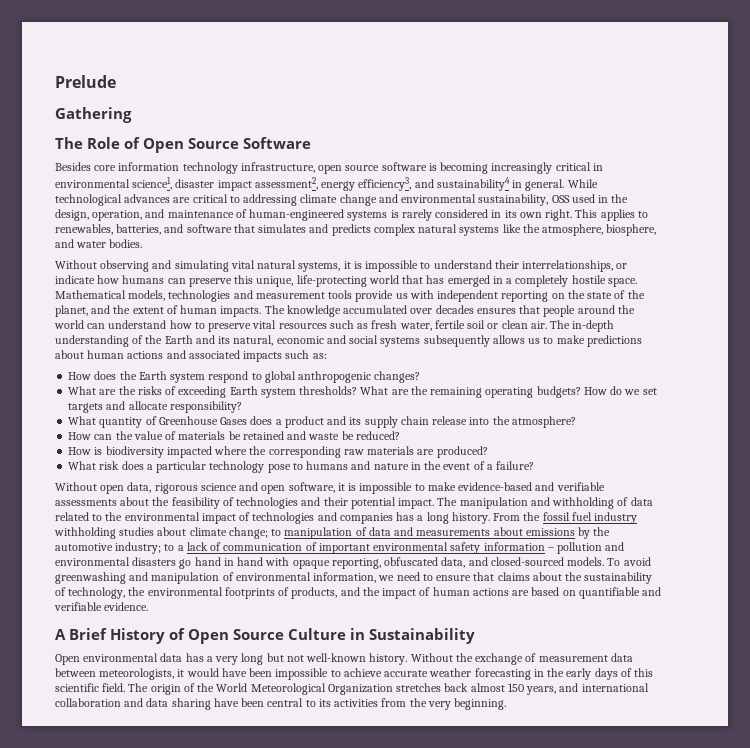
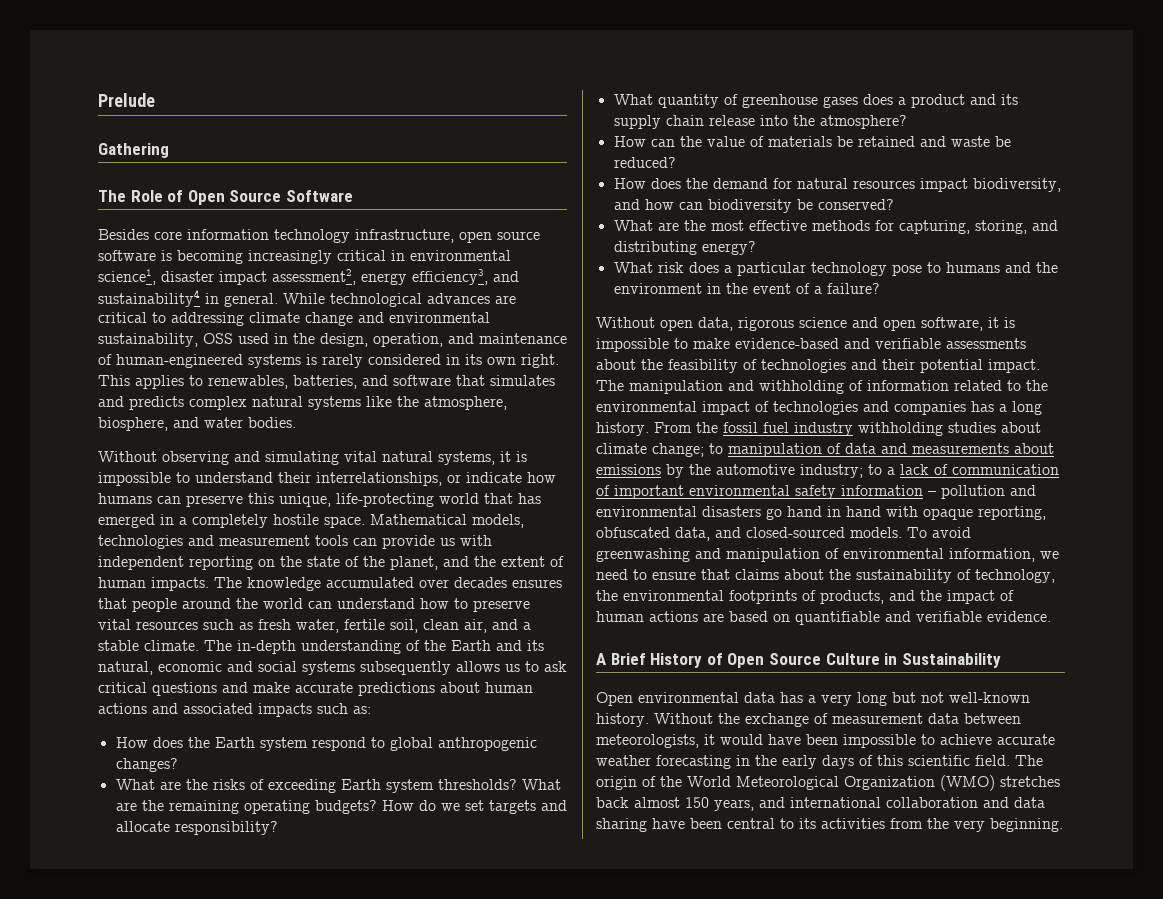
- Mathematical models, technologies and measurement tools provide us with independent reporting on the state of the planet, and the extent of human impacts.
+ Mathematical models, technologies and measurement tools can provide us with independent reporting on the state of the planet, and the extent of human impacts.
- The knowledge accumulated over decades ensures that people around the world can understand how to preserve vital resources such as fresh water, fertile soil or clean air.
+ The knowledge accumulated over decades ensures that people around the world can understand how to preserve vital resources such as fresh water, fertile soil, clean air, and a stable climate.
- The in-depth understanding of the Earth and its natural, economic and social systems subsequently allows us to make predictions about human actions and associated impacts such as:
+ The in-depth understanding of the Earth and its natural, economic and social systems subsequently allows us to ask critical questions and make accurate predictions about human actions and associated impacts such as:
- What quantity of Greenhouse Gases does a product and its supply chain release into the atmosphere?
+ What quantity of greenhouse gases does a product and its supply chain release into the atmosphere?
- How is biodiversity impacted where the corresponding raw materials are produced?
+ How does the demand for natural resources impact biodiversity, and how can biodiversity be conserved?
+ What are the most effective methods for capturing, storing, and distributing energy?
- What risk does a particular technology pose to humans and nature in the event of a failure?
+ What risk does a particular technology pose to humans and the environment in the event of a failure?
- The manipulation and withholding of data related to the environmental impact of technologies and companies has a long history.
+ The manipulation and withholding of information related to the environmental impact of technologies and companies has a long history.
- The origin of the World Meteorological Organization stretches back almost 150 years, and international collaboration and data sharing have been central to its activities from the very beginning.
+ The origin of the World Meteorological Organization (WMO) stretches back almost 150 years, and international collaboration and data sharing have been central to its activities from the very beginning.

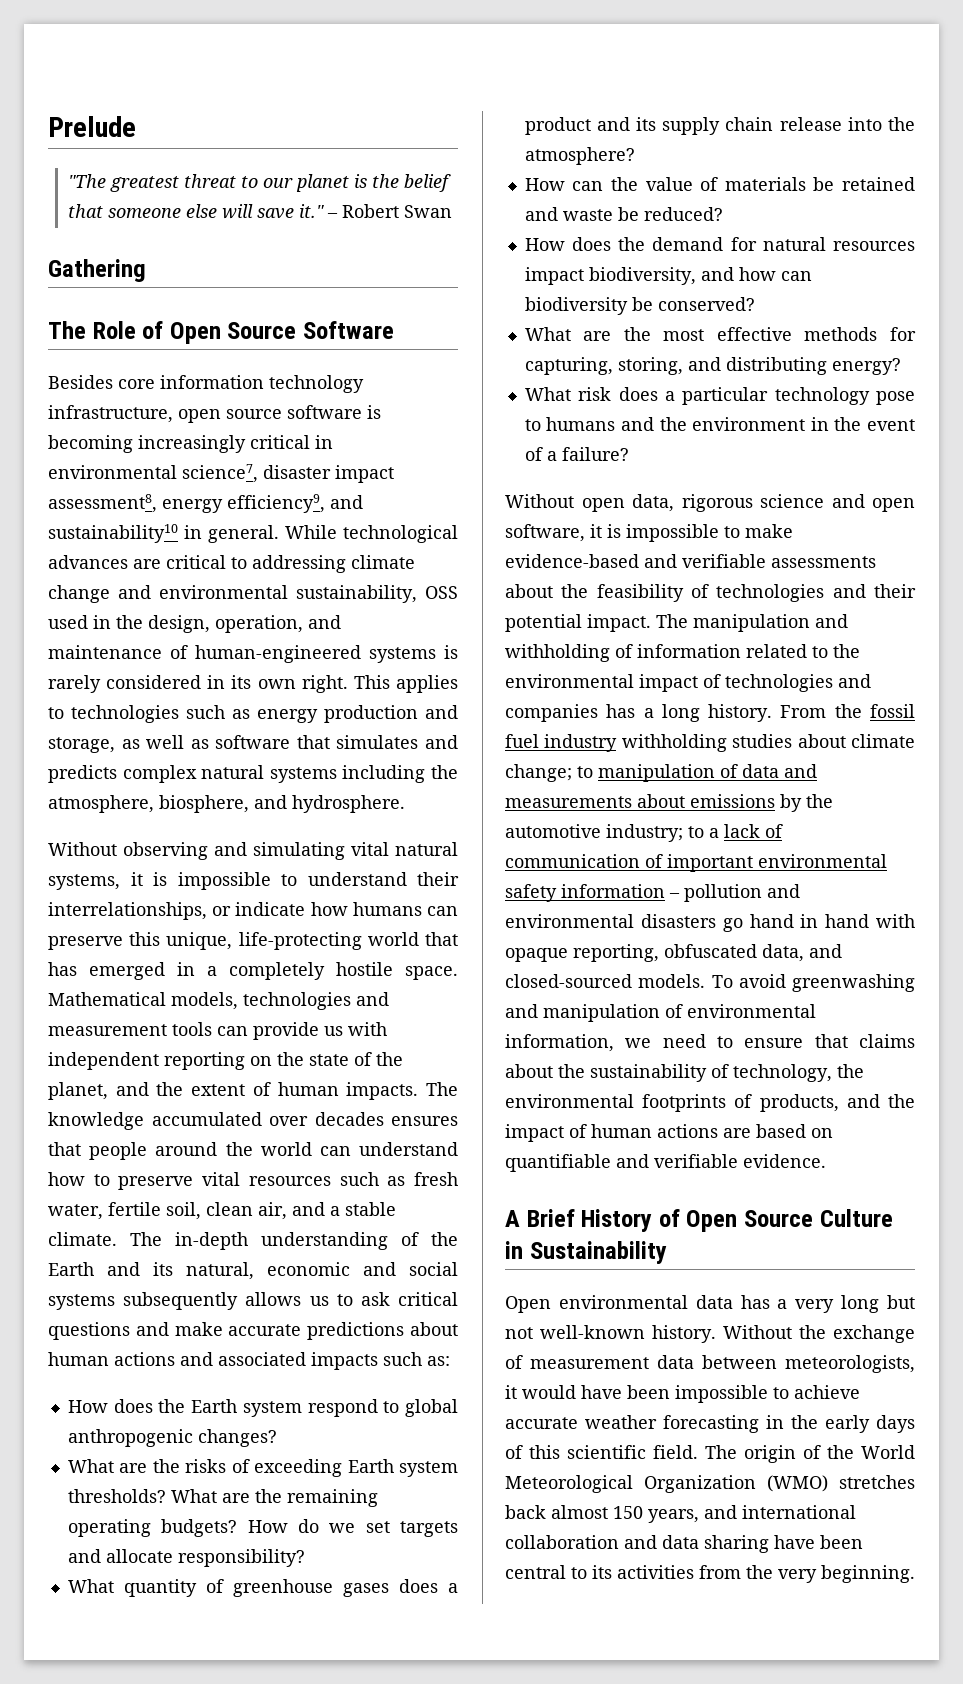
+ "The greatest threat to our planet is the belief that someone else will save it." – Robert Swan
- Besides core information technology infrastructure, open source software is becoming increasingly critical in environmental science1, disaster impact assessment2, energy efficiency3, and sustainability4 in general.
+ Besides core information technology infrastructure, open source software is becoming increasingly critical in environmental science7, disaster impact assessment8, energy efficiency9, and sustainability10 in general.
- This applies to renewables, batteries, and software that simulates and predicts complex natural systems like the atmosphere, biosphere, and water bodies.
+ This applies to technologies such as energy production and storage, as well as software that simulates and predicts complex natural systems including the atmosphere, biosphere, and hydrosphere.

